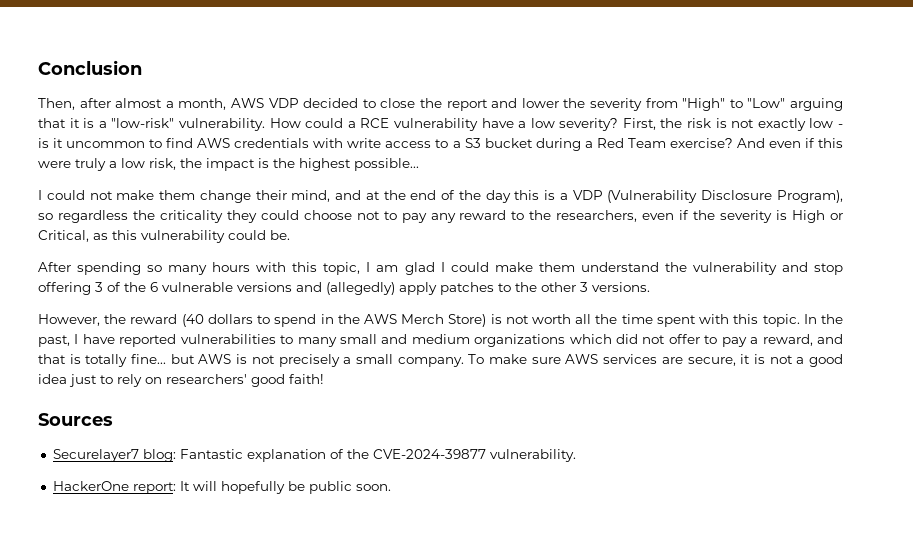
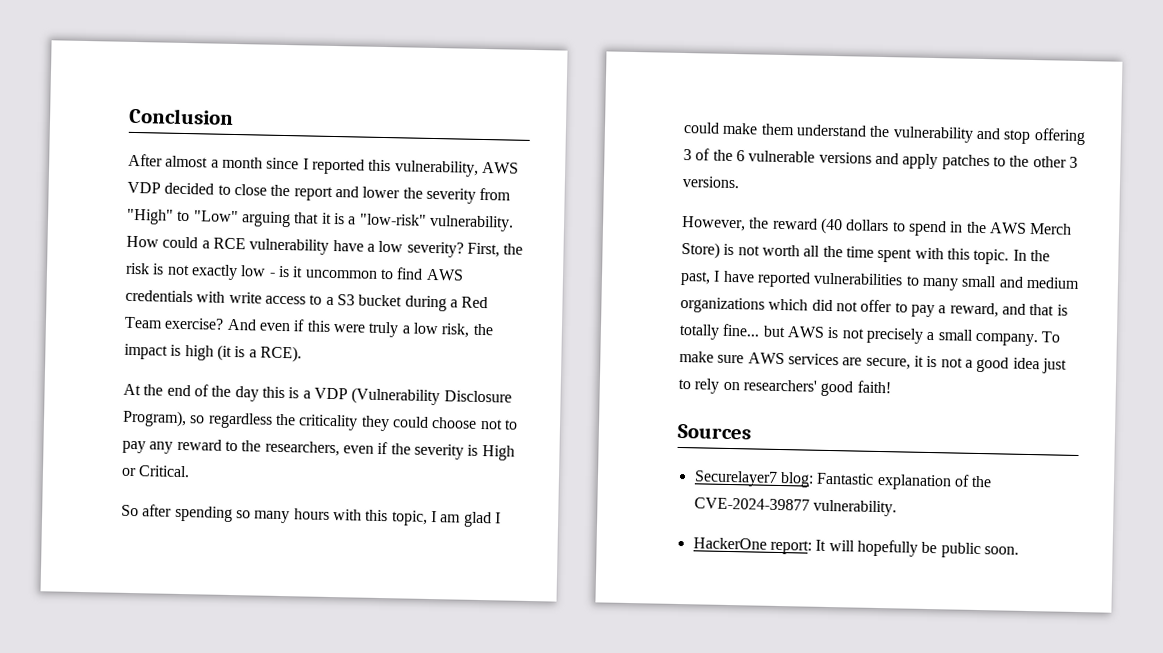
- Then, after almost a month, AWS VDP decided to close the report and lower the severity from "High" to "Low" arguing that it is a "low-risk" vulnerability.
+ After almost a month since I reported this vulnerability, AWS VDP decided to close the report and lower the severity from "High" to "Low" arguing that it is a "low-risk" vulnerability.
- And even if this were truly a low risk, the impact is the highest possible...
- I could not make them change their mind, and at the end of the day this is a VDP (Vulnerability Disclosure Program), so regardless the criticality they could choose not to pay any reward to the researchers, even if the severity is High or Critical, as this vulnerability could be.
- After spending so many hours with this topic, I am glad I could make them understand the vulnerability and stop offering 3 of the 6 vulnerable versions and (allegedly) apply patches to the other 3 versions.
+ And even if this were truly a low risk, the impact is high (it is a RCE).
+ At the end of the day this is a VDP (Vulnerability Disclosure Program), so regardless the criticality they could choose not to pay any reward to the researchers, even if the severity is High or Critical.
+ So after spending so many hours with this topic, I am glad I could make them understand the vulnerability and stop offering 3 of the 6 vulnerable versions and apply patches to the other 3 versions.

